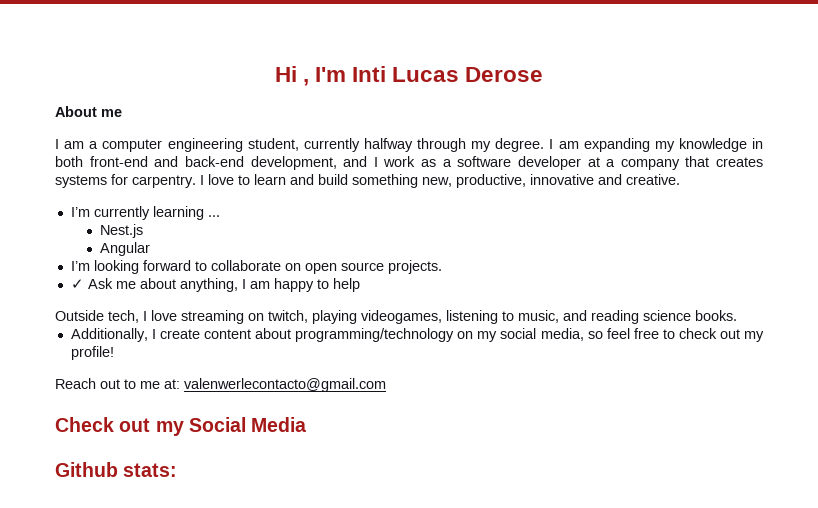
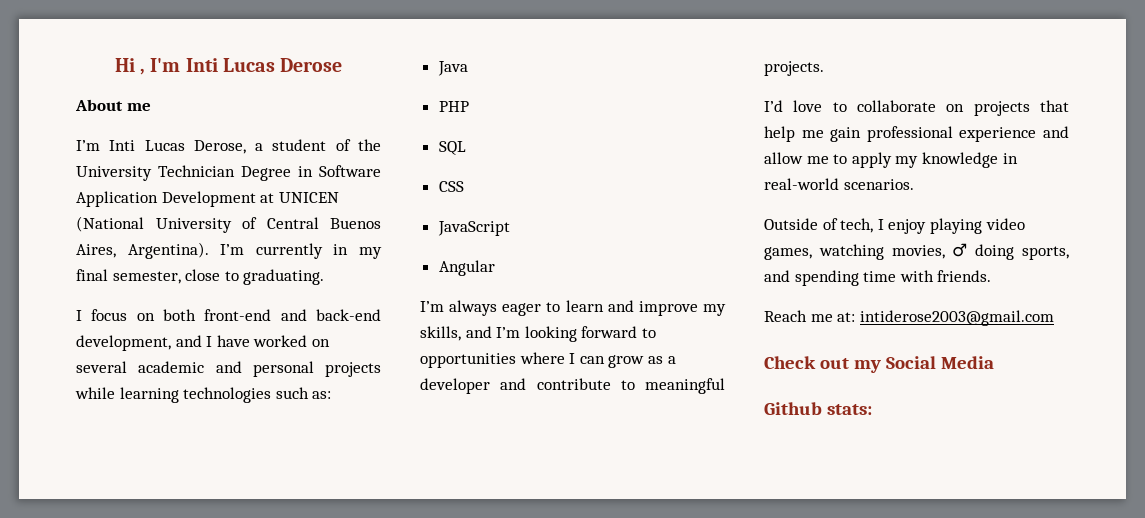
- I am a computer engineering student, currently halfway through my degree. I am expanding my knowledge in both front-end and back-end development, and I work as a software developer at a company that creates systems for carpentry. I love to learn and build something new, productive, innovative and creative.
- I’m currently learning ...
- Nest.js
+ I’m Inti Lucas Derose, a student of the University Technician Degree in Software Application Development at UNICEN (National University of Central Buenos Aires, Argentina). I’m currently in my final semester, close to graduating.
+ I focus on both front-end and back-end development, and I have worked on several academic and personal projects while learning technologies such as:
+ Java
+ PHP
+ SQL
+ CSS
+ JavaScript
  Angular
- I’m looking forward to collaborate on open source projects.
- ✓ Ask me about anything, I am happy to help
+ I’m always eager to learn and improve my skills, and I’m looking forward to opportunities where I can grow as a developer and contribute to meaningful projects.
+ I’d love to collaborate on projects that help me gain professional experience and allow me to apply my knowledge in real-world scenarios.
- Outside tech, I love streaming on twitch, playing videogames, listening to music, and reading science books.
- Additionally, I create content about programming/technology on my social media, so feel free to check out my profile!
+ Outside of tech, I enjoy playing video games, watching movies, ♂ doing sports, and spending time with friends.
- Reach out to me at: valenwerlecontacto@gmail.com
+ Reach me at: intiderose2003@gmail.com

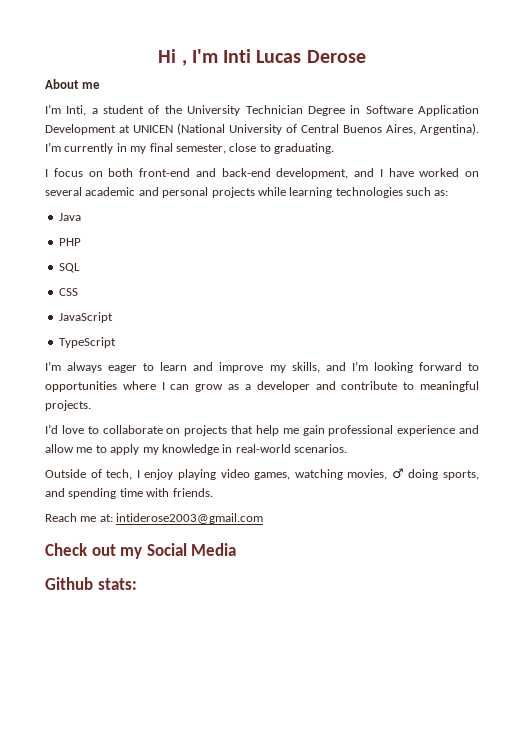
- I’m Inti Lucas Derose, a student of the University Technician Degree in Software Application Development at UNICEN (National University of Central Buenos Aires, Argentina).
+ I’m Inti, a student of the University Technician Degree in Software Application Development at UNICEN (National University of Central Buenos Aires, Argentina).
- Angular
+ TypeScript

